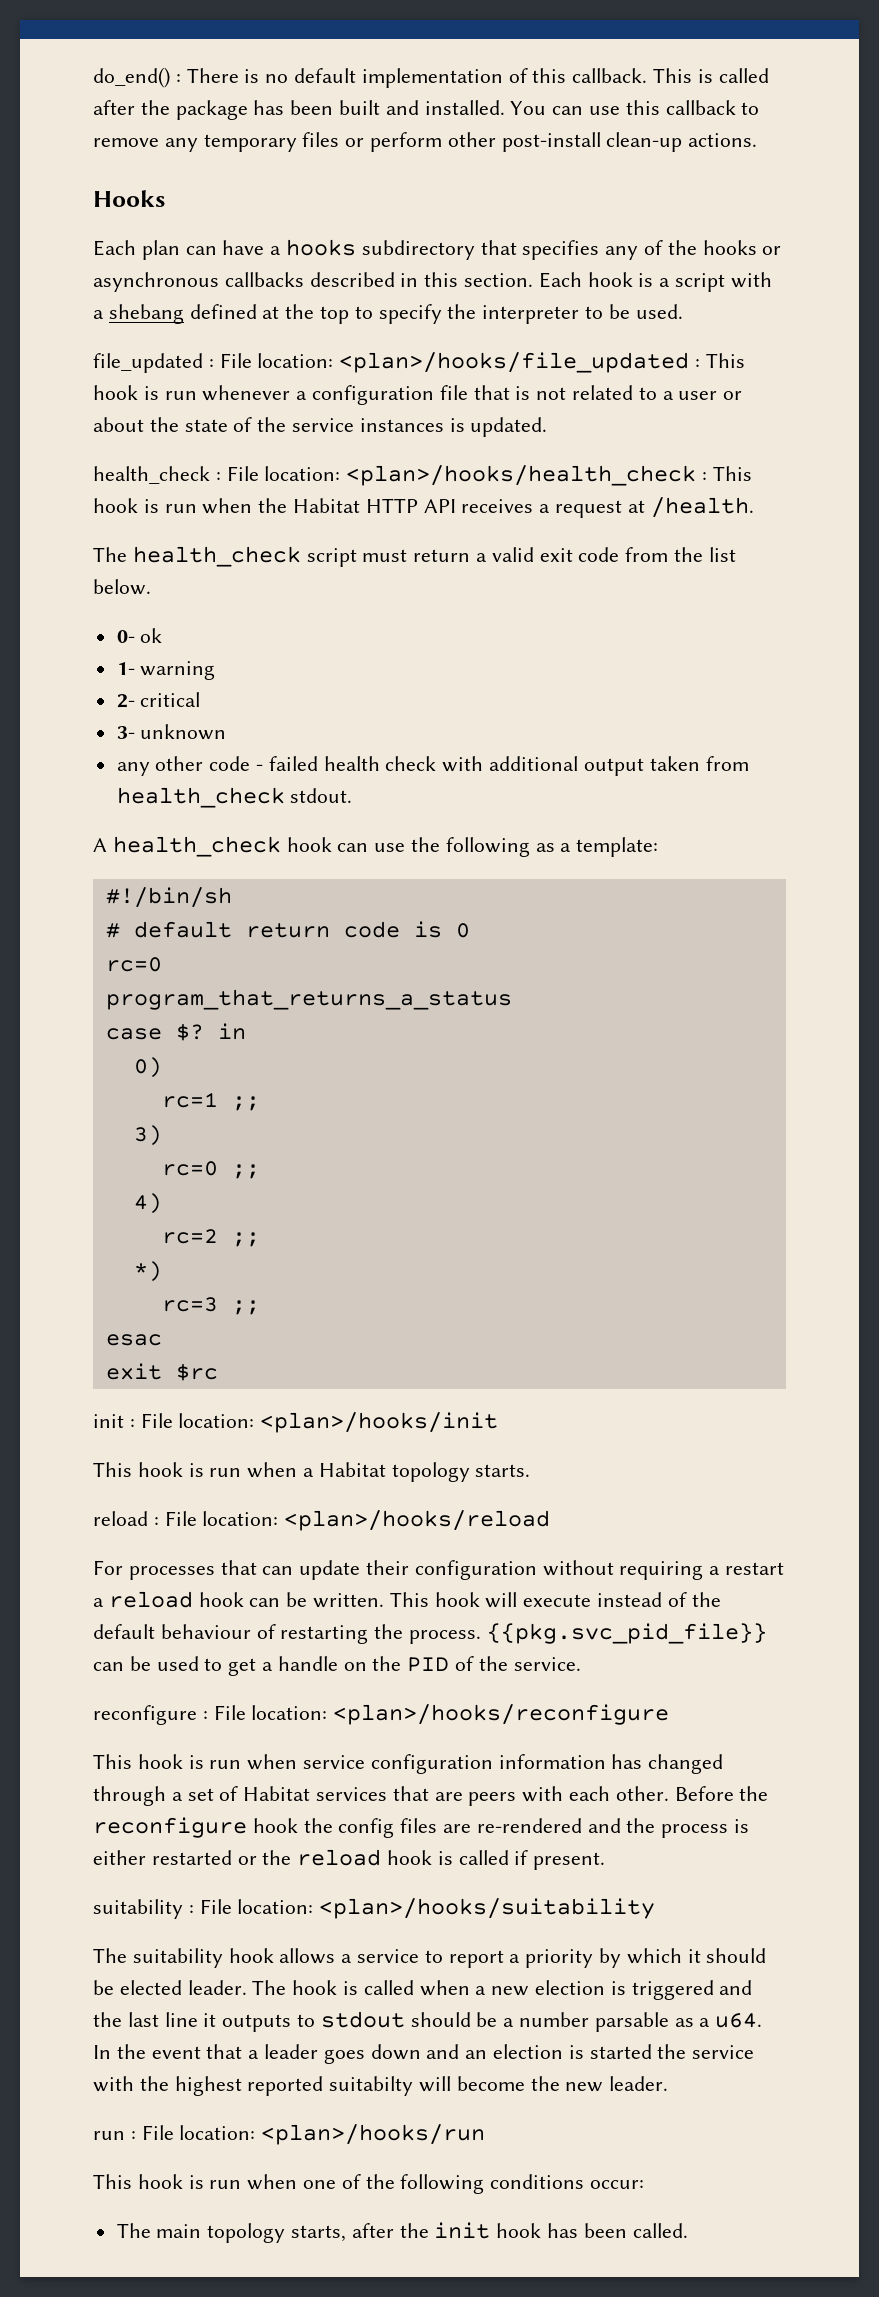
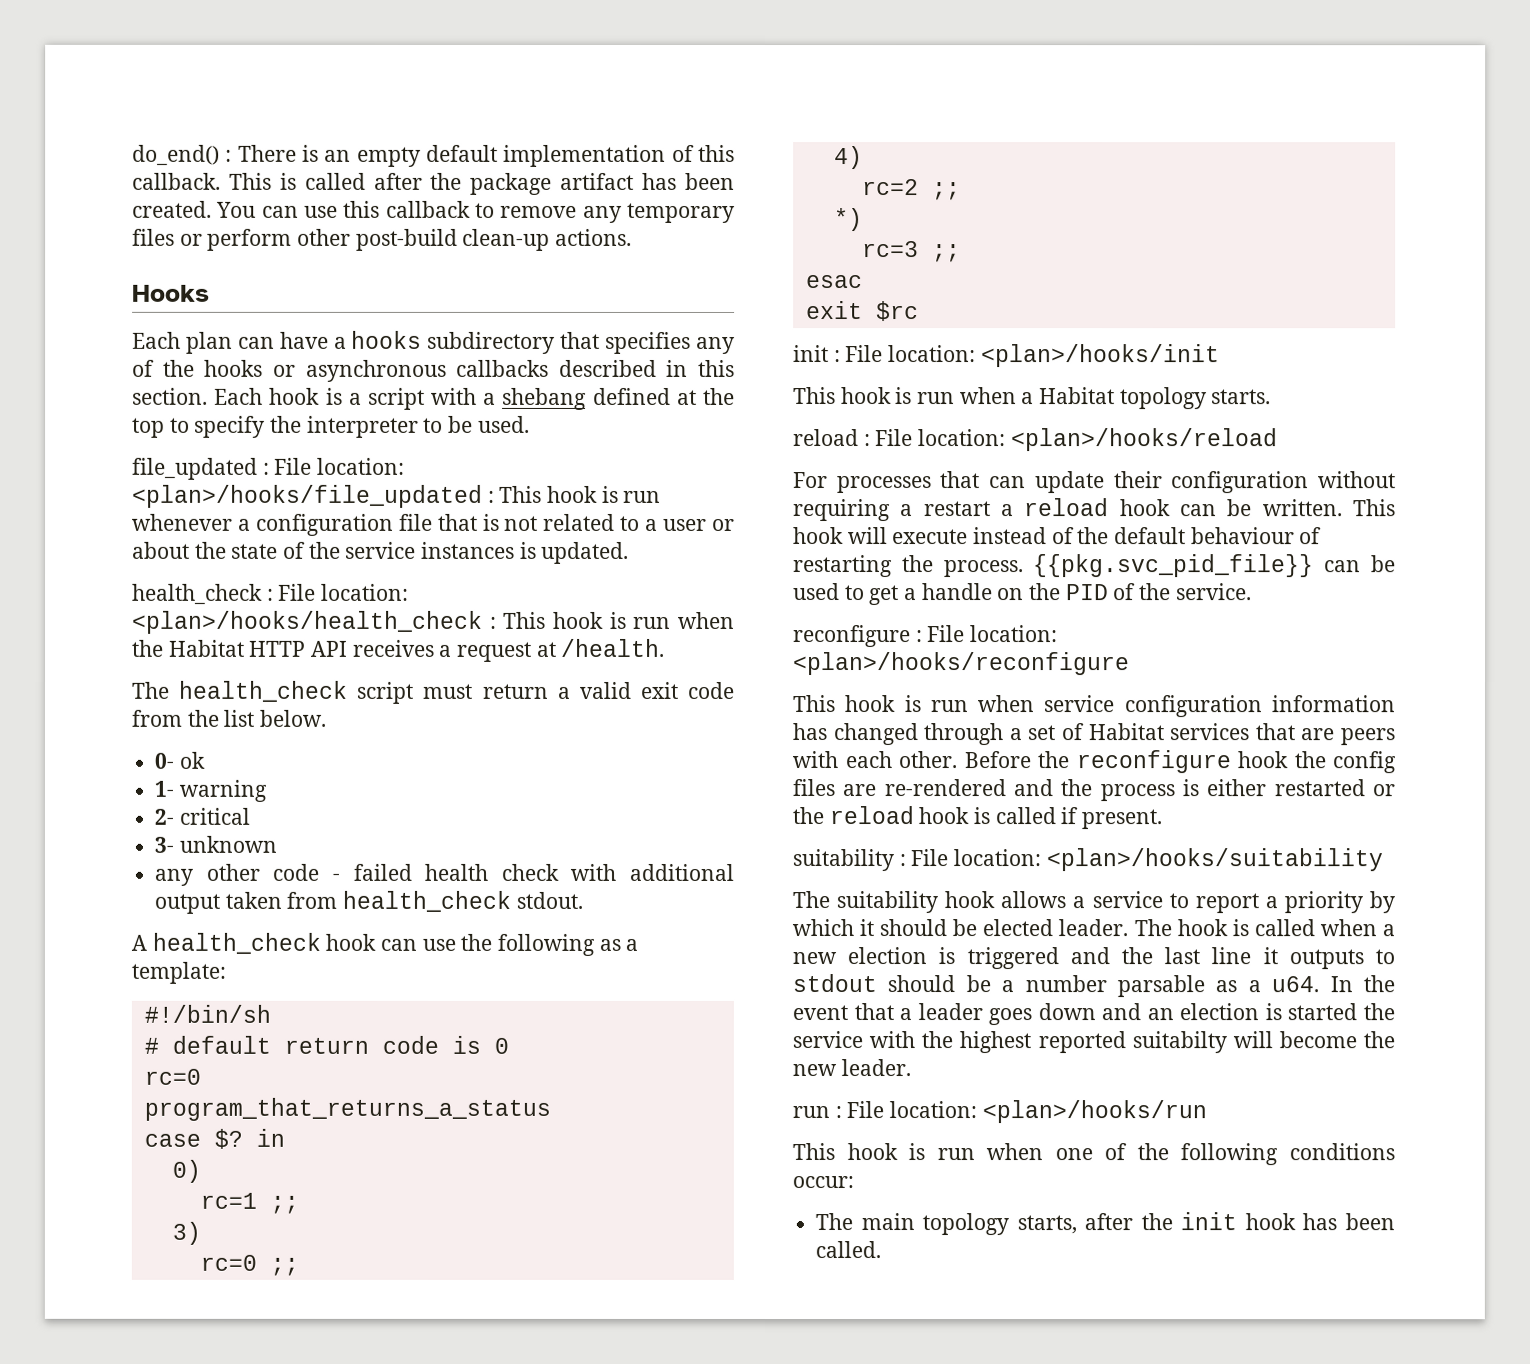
- do_end() : There is no default implementation of this callback.
+ do_end() : There is an empty default implementation of this callback.
- This is called after the package has been built and installed.
+ This is called after the package artifact has been created.
- You can use this callback to remove any temporary files or perform other post-install clean-up actions.
+ You can use this callback to remove any temporary files or perform other post-build clean-up actions.

